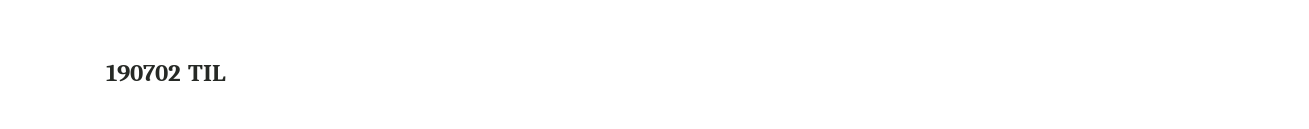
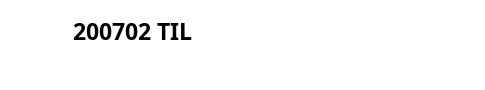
- 190702 TIL
+ 200702 TIL

